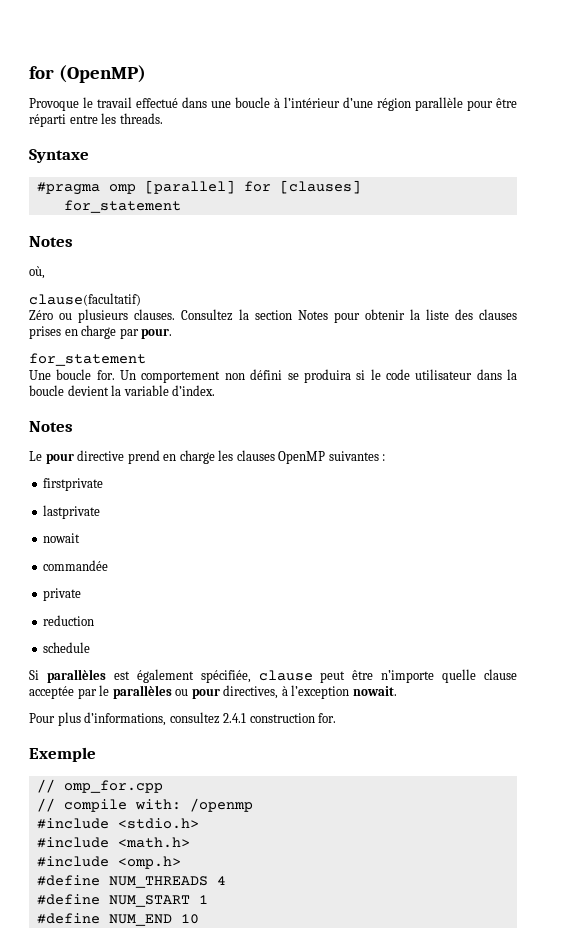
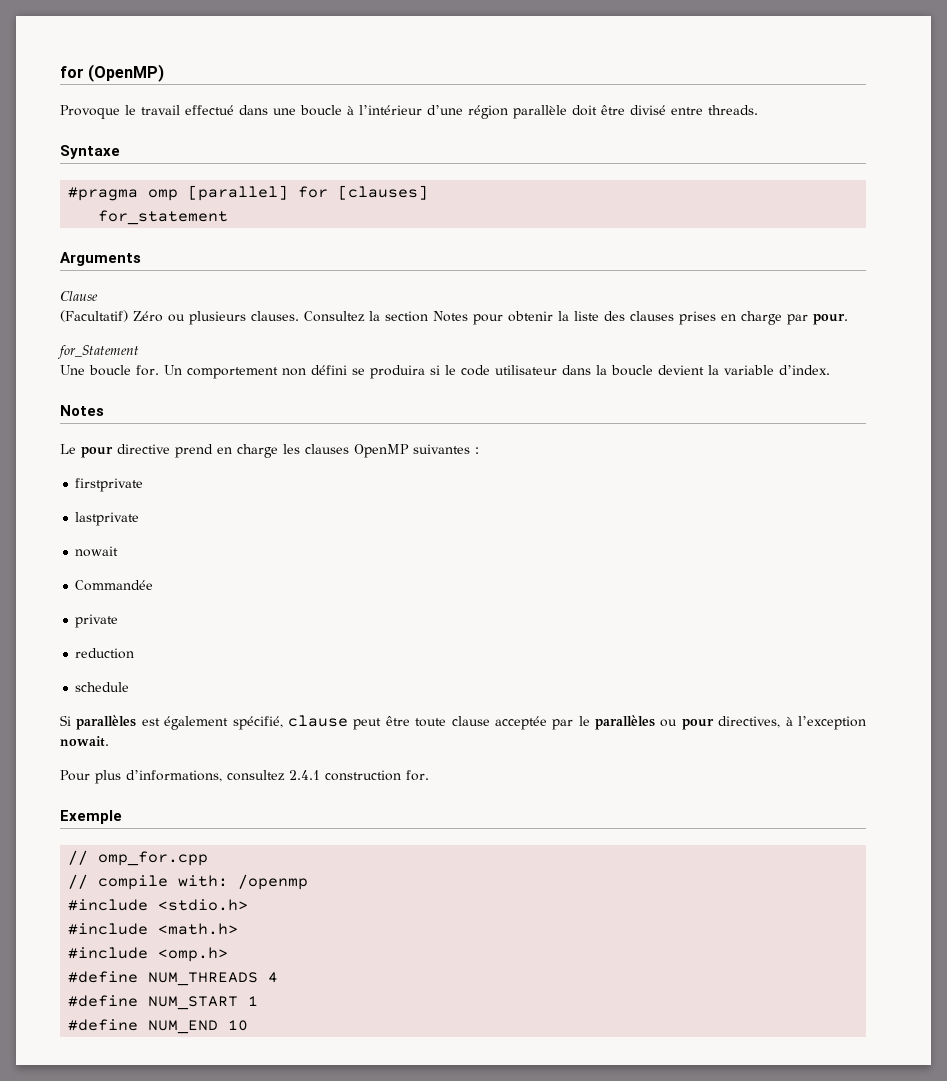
- Provoque le travail effectué dans une boucle à l’intérieur d’une région parallèle pour être réparti entre les threads.
+ Provoque le travail effectué dans une boucle à l’intérieur d’une région parallèle doit être divisé entre threads.
  #pragma omp [parallel] for [clauses]
  for_statement
- Notes
- où,
- clause(facultatif)
- Zéro ou plusieurs clauses.
+ Arguments
+ Clause
+ (Facultatif) Zéro ou plusieurs clauses.
  Consultez la section Notes pour obtenir la liste des clauses prises en charge par pour.
- for_statement
+ for_Statement
- commandée
+ Commandée
- Si parallèles est également spécifiée, clause peut être n’importe quelle clause acceptée par le parallèles ou pour directives, à l’exception nowait.
+ Si parallèles est également spécifié, clause peut être toute clause acceptée par le parallèles ou pour directives, à l’exception nowait.

